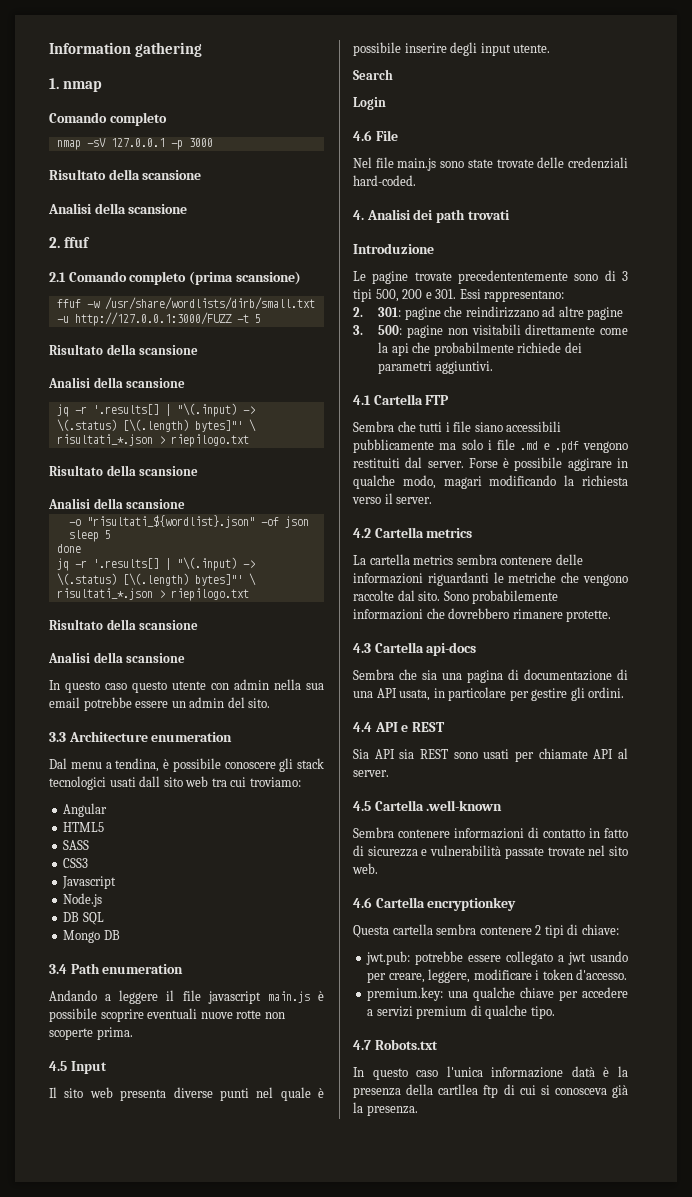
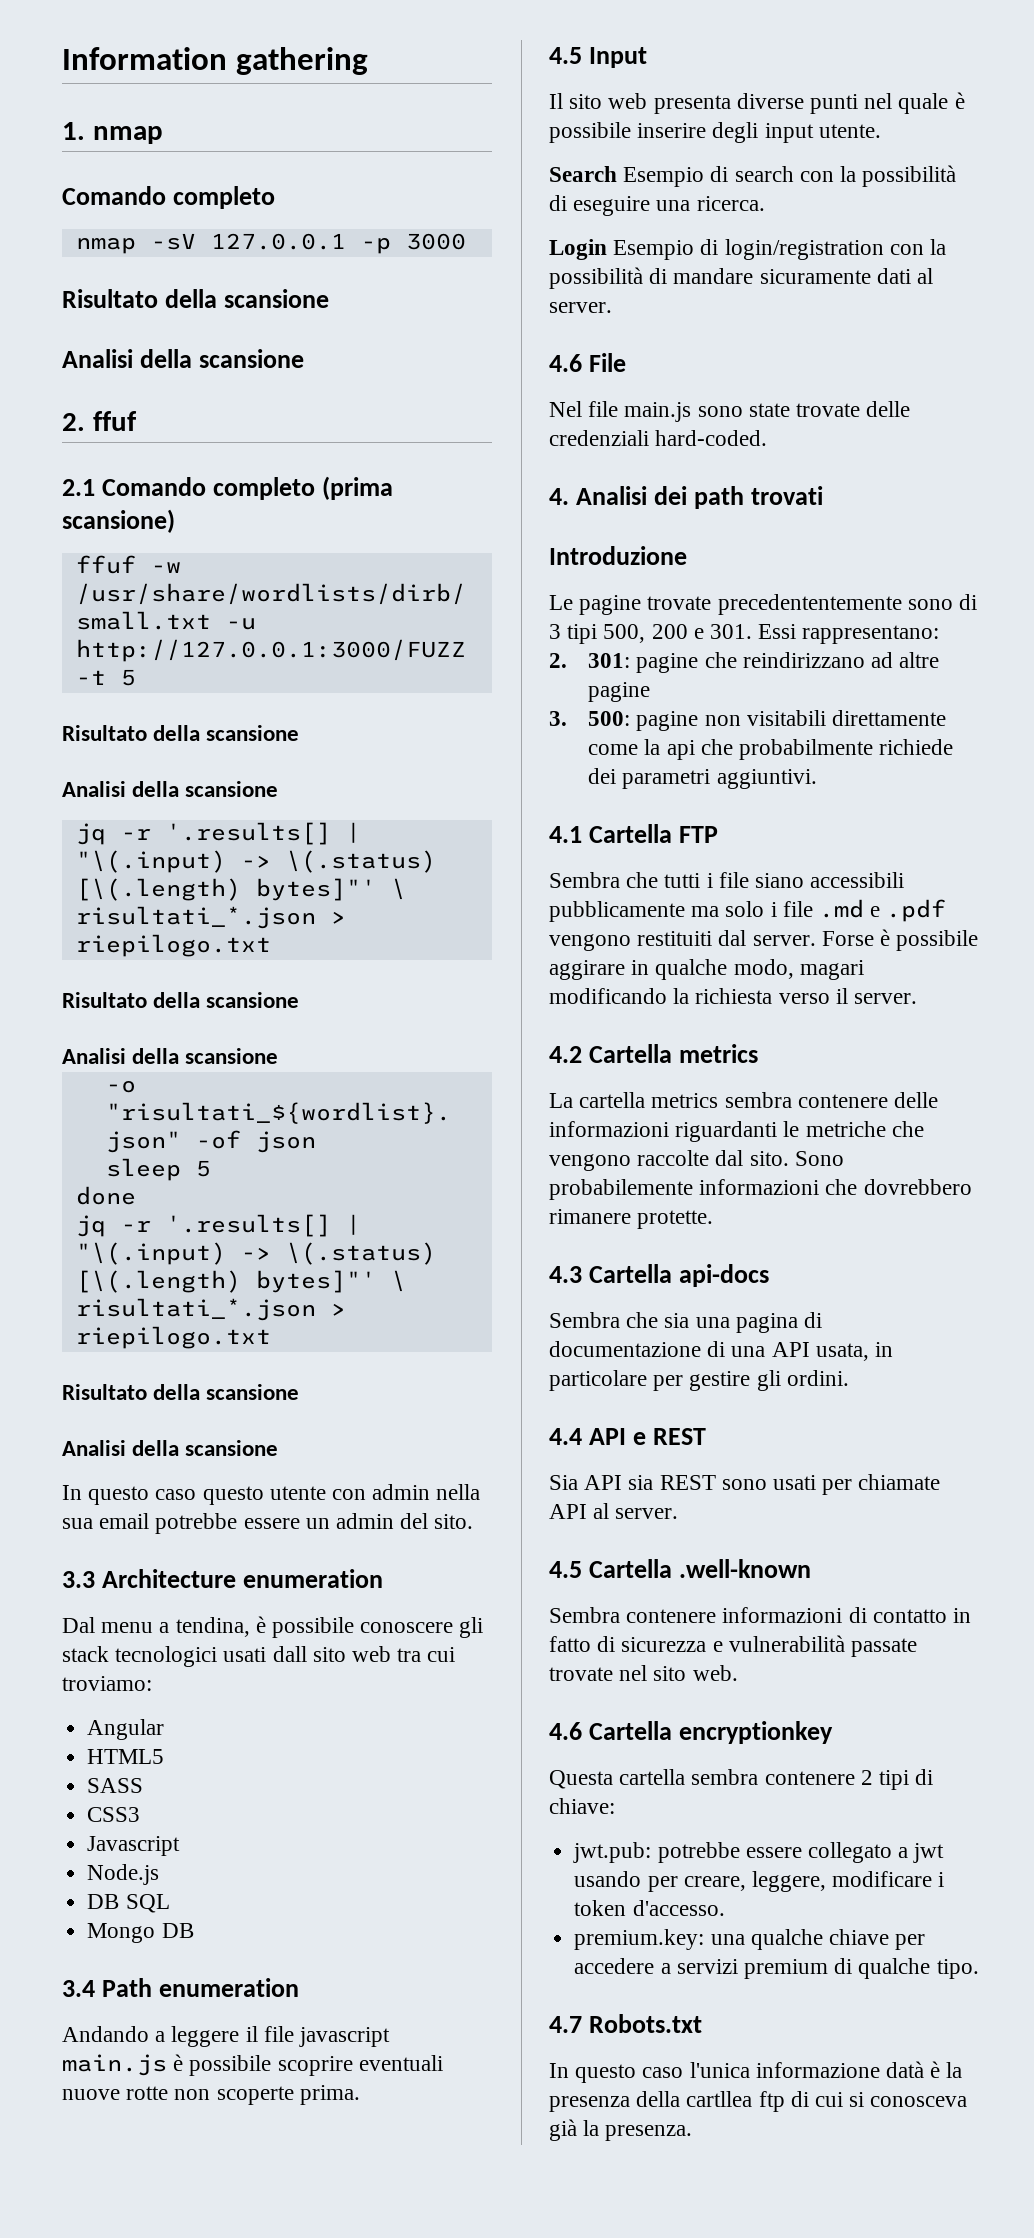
- Search
- Login
+ Search Esempio di search con la possibilità di eseguire una ricerca.
+ Login Esempio di login/registration con la possibilità di mandare sicuramente dati al server.

